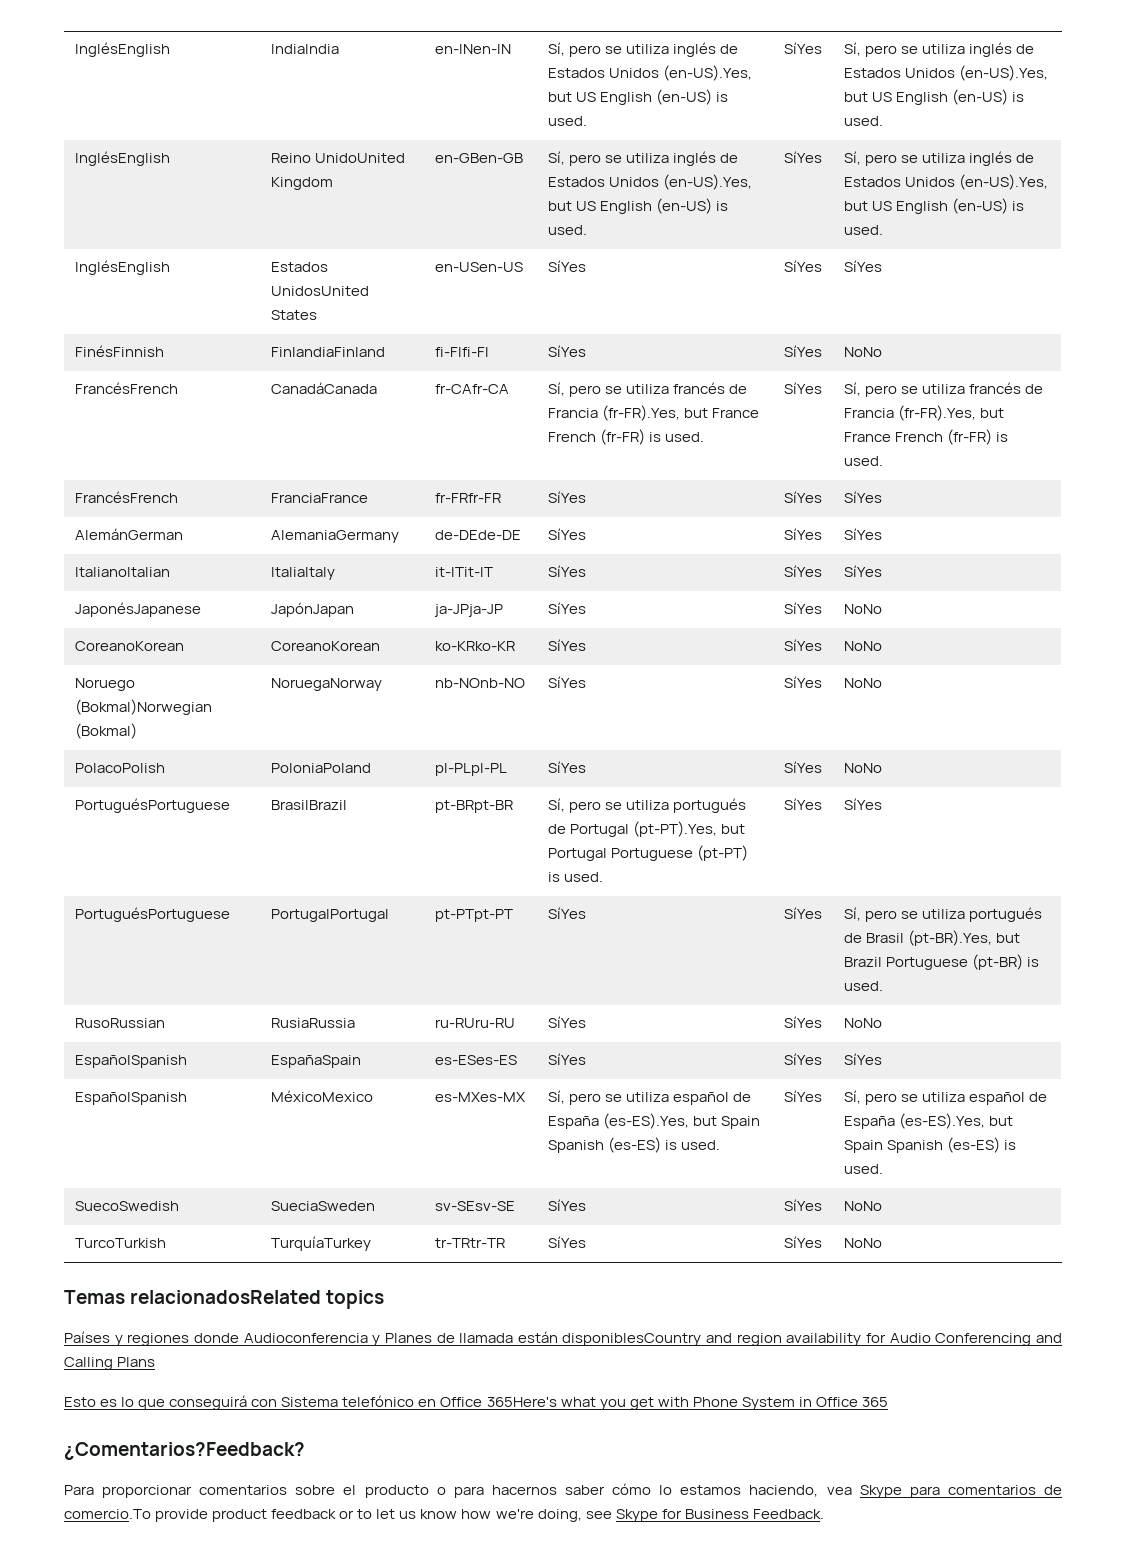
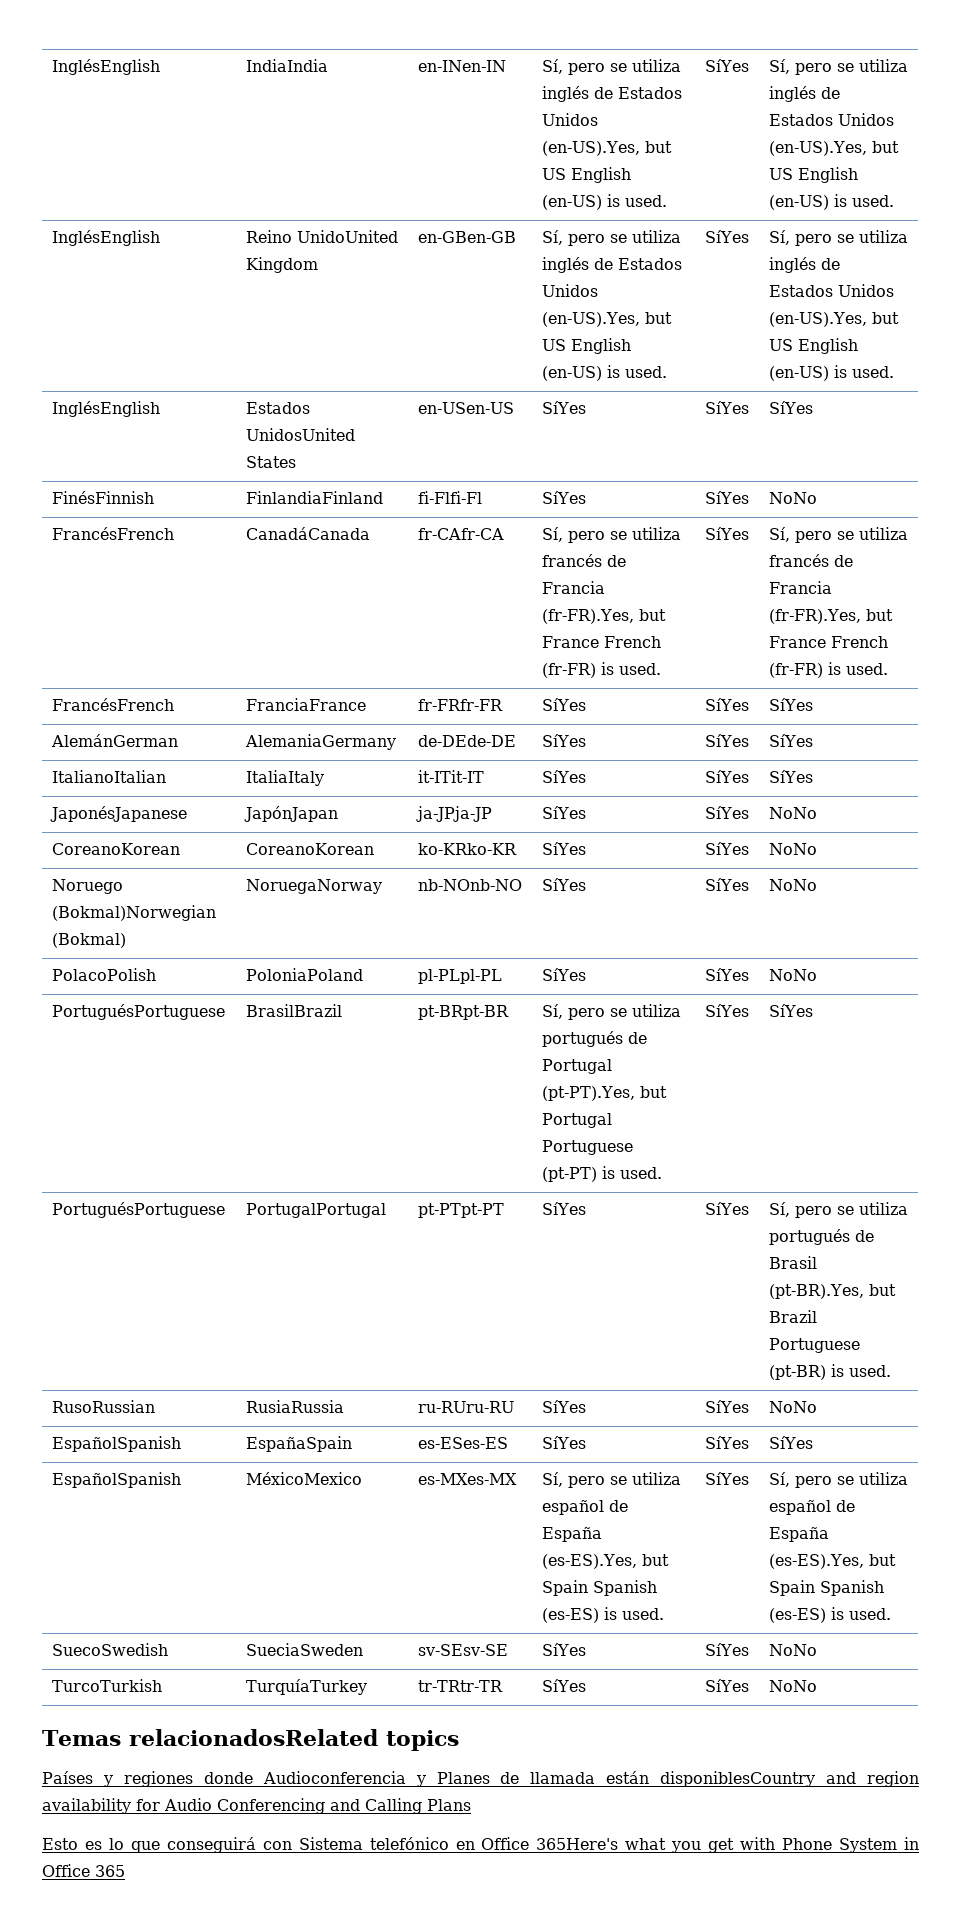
- ¿Comentarios?Feedback?
- Para proporcionar comentarios sobre el producto o para hacernos saber cómo lo estamos haciendo, vea Skype para comentarios de comercio.To provide product feedback or to let us know how we're doing, see Skype for Business Feedback.

